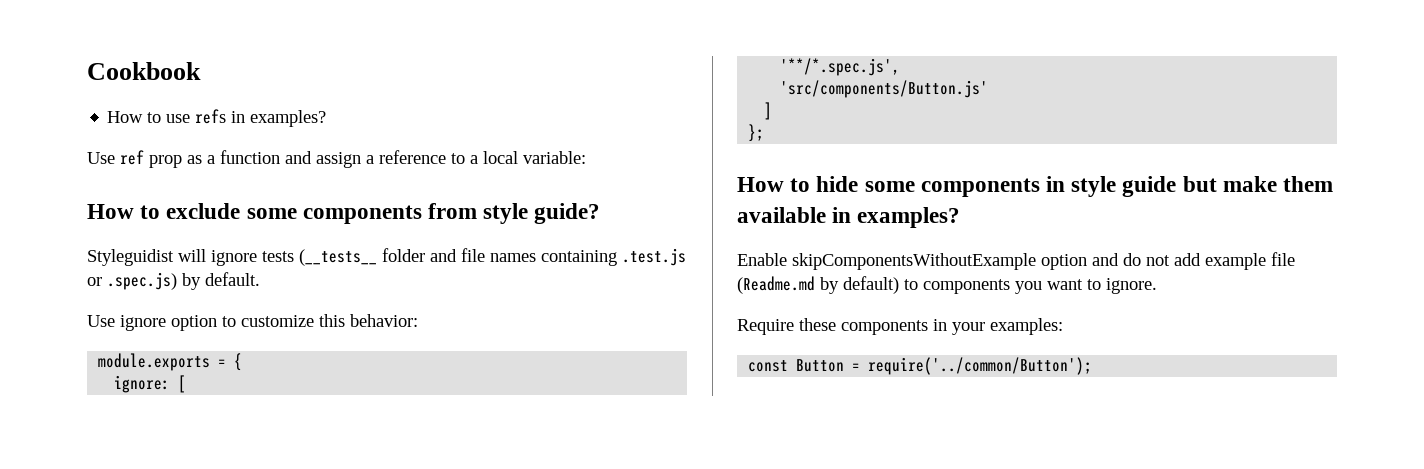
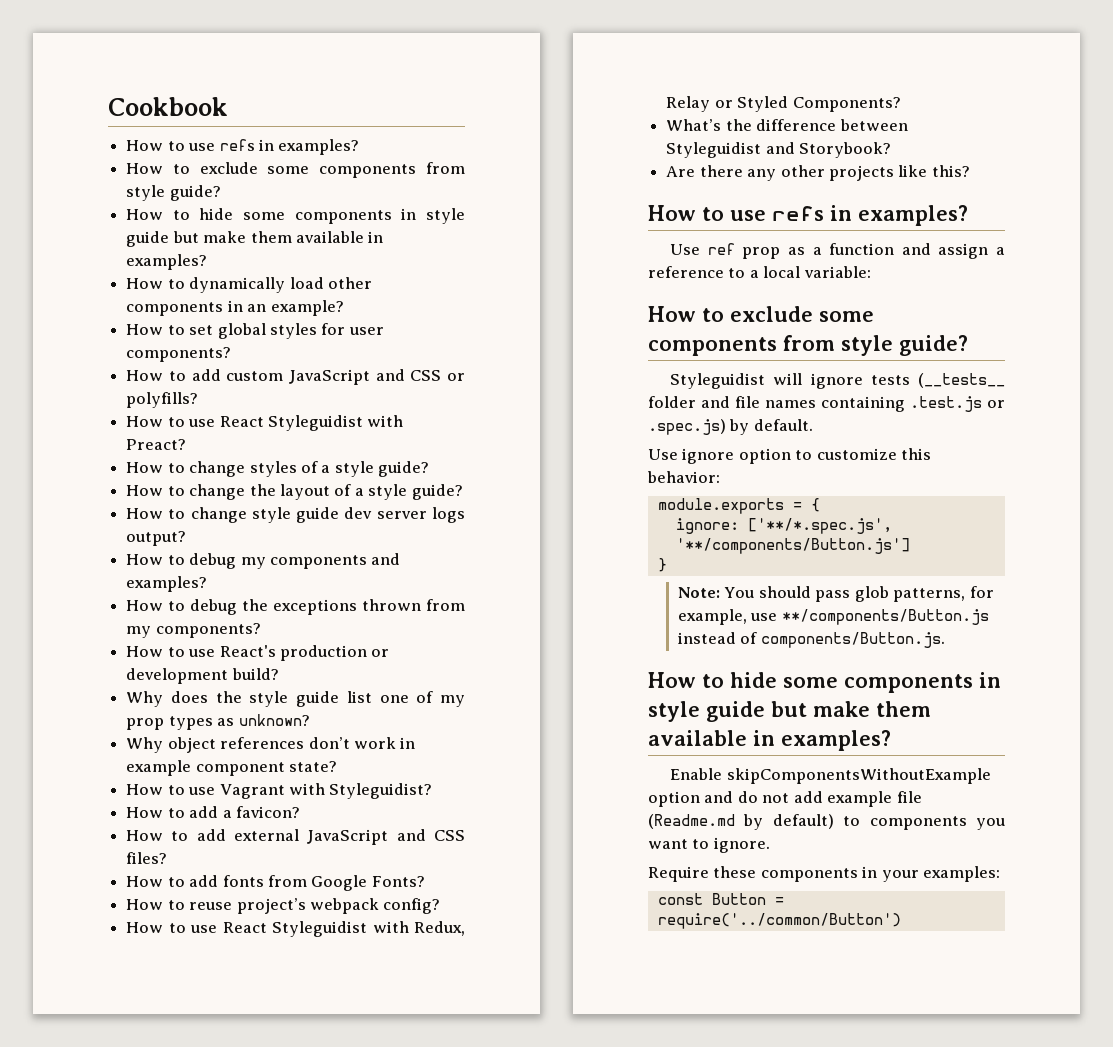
  Cookbook
+ How to use refs in examples?
+ How to exclude some components from style guide?
+ How to hide some components in style guide but make them available in examples?
+ How to dynamically load other components in an example?
+ How to set global styles for user components?
+ How to add custom JavaScript and CSS or polyfills?
+ How to use React Styleguidist with Preact?
+ How to change styles of a style guide?
+ How to change the layout of a style guide?
+ How to change style guide dev server logs output?
+ How to debug my components and examples?
+ How to debug the exceptions thrown from my components?
+ How to use React's production or development build?
+ Why does the style guide list one of my prop types as unknown?
+ Why object references don’t work in example component state?
+ How to use Vagrant with Styleguidist?
+ How to add a favicon?
+ How to add external JavaScript and CSS files?
+ How to add fonts from Google Fonts?
+ How to reuse project’s webpack config?
+ How to use React Styleguidist with Redux, Relay or Styled Components?
+ What’s the difference between Styleguidist and Storybook?
+ Are there any other projects like this?
- ignore: [
- '**/*.spec.js',
- 'src/components/Button.js'
- ]
- };
+ ignore: ['**/*.spec.js', '**/components/Button.js']
+ }
+ Note: You should pass glob patterns, for example, use **/components/Button.js instead of components/Button.js.
- const Button = require('../common/Button');
+ const Button = require('../common/Button')

